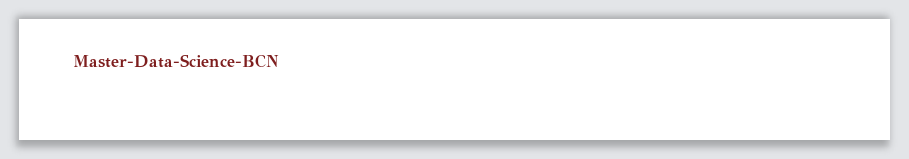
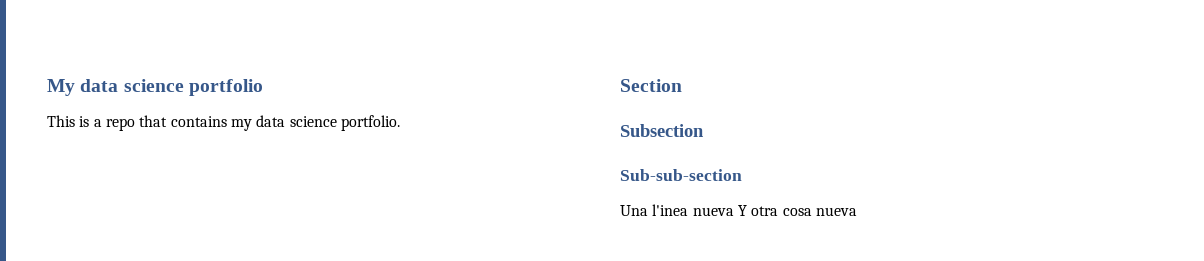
- Master-Data-Science-BCN
+ My data science portfolio
+ This is a repo that contains my data science portfolio.
+ Section
+ Subsection
+ Sub-sub-section
+ Una l'inea nueva Y otra cosa nueva

